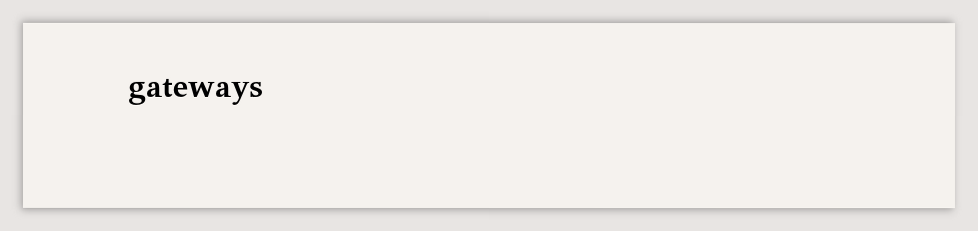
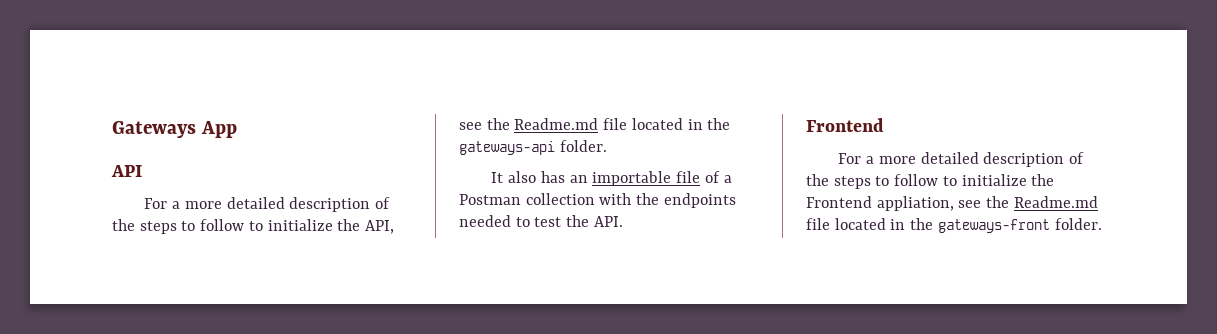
- gateways
+ Gateways App
+ API
+ For a more detailed description of the steps to follow to initialize the API, see the Readme.md file located in the gateways-api folder.
+ It also has an importable file of a Postman collection with the endpoints needed to test the API.
+ Frontend
+ For a more detailed description of the steps to follow to initialize the Frontend appliation, see the Readme.md file located in the gateways-front folder.

